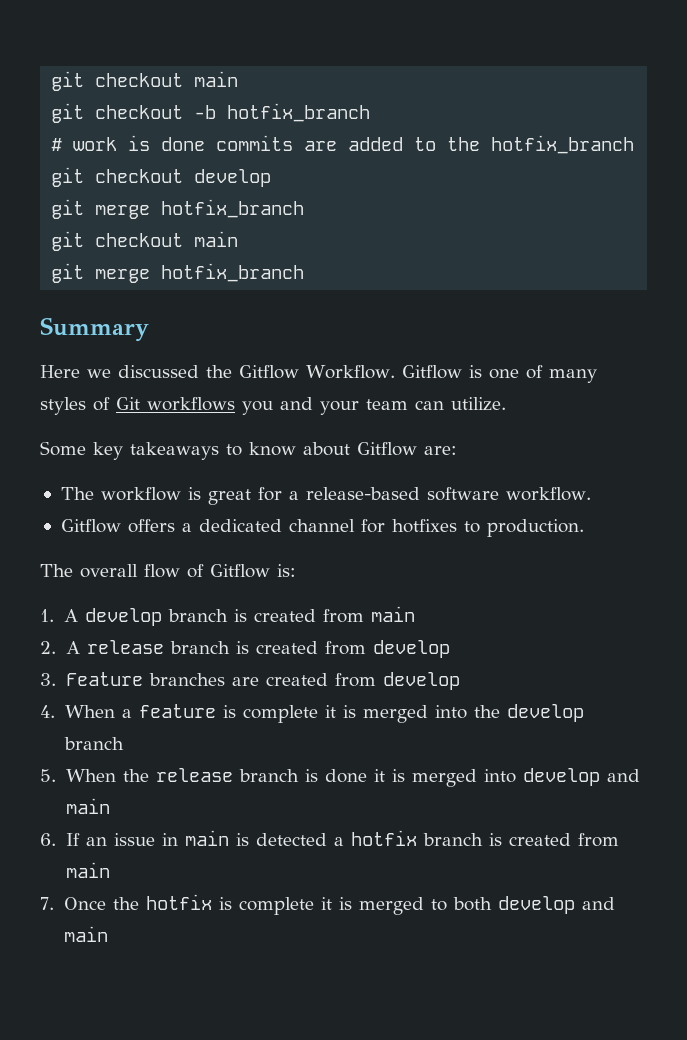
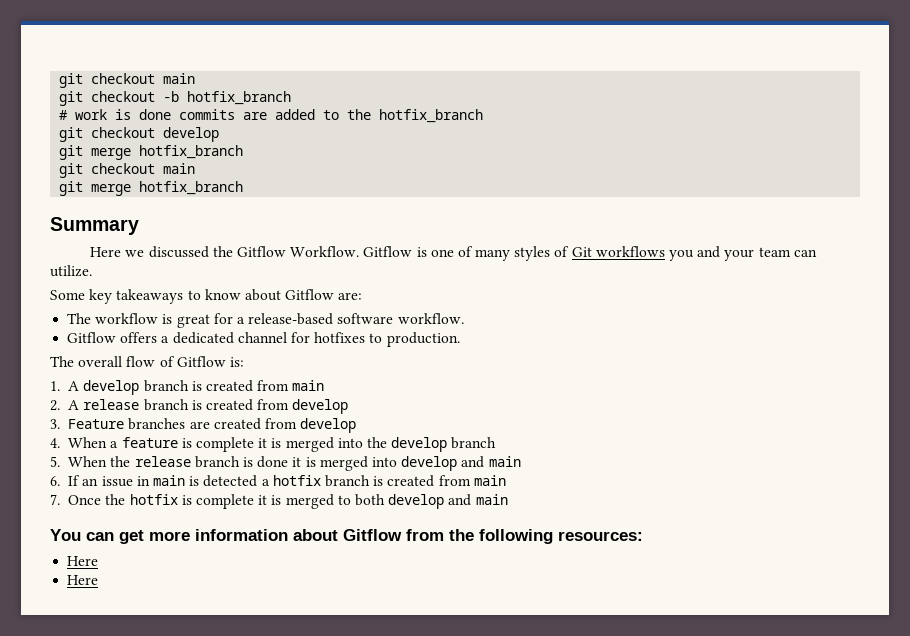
+ You can get more information about Gitflow from the following resources:
+ Here
+ Here

